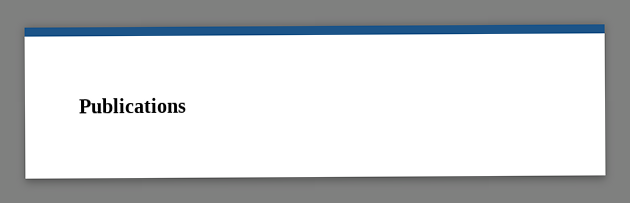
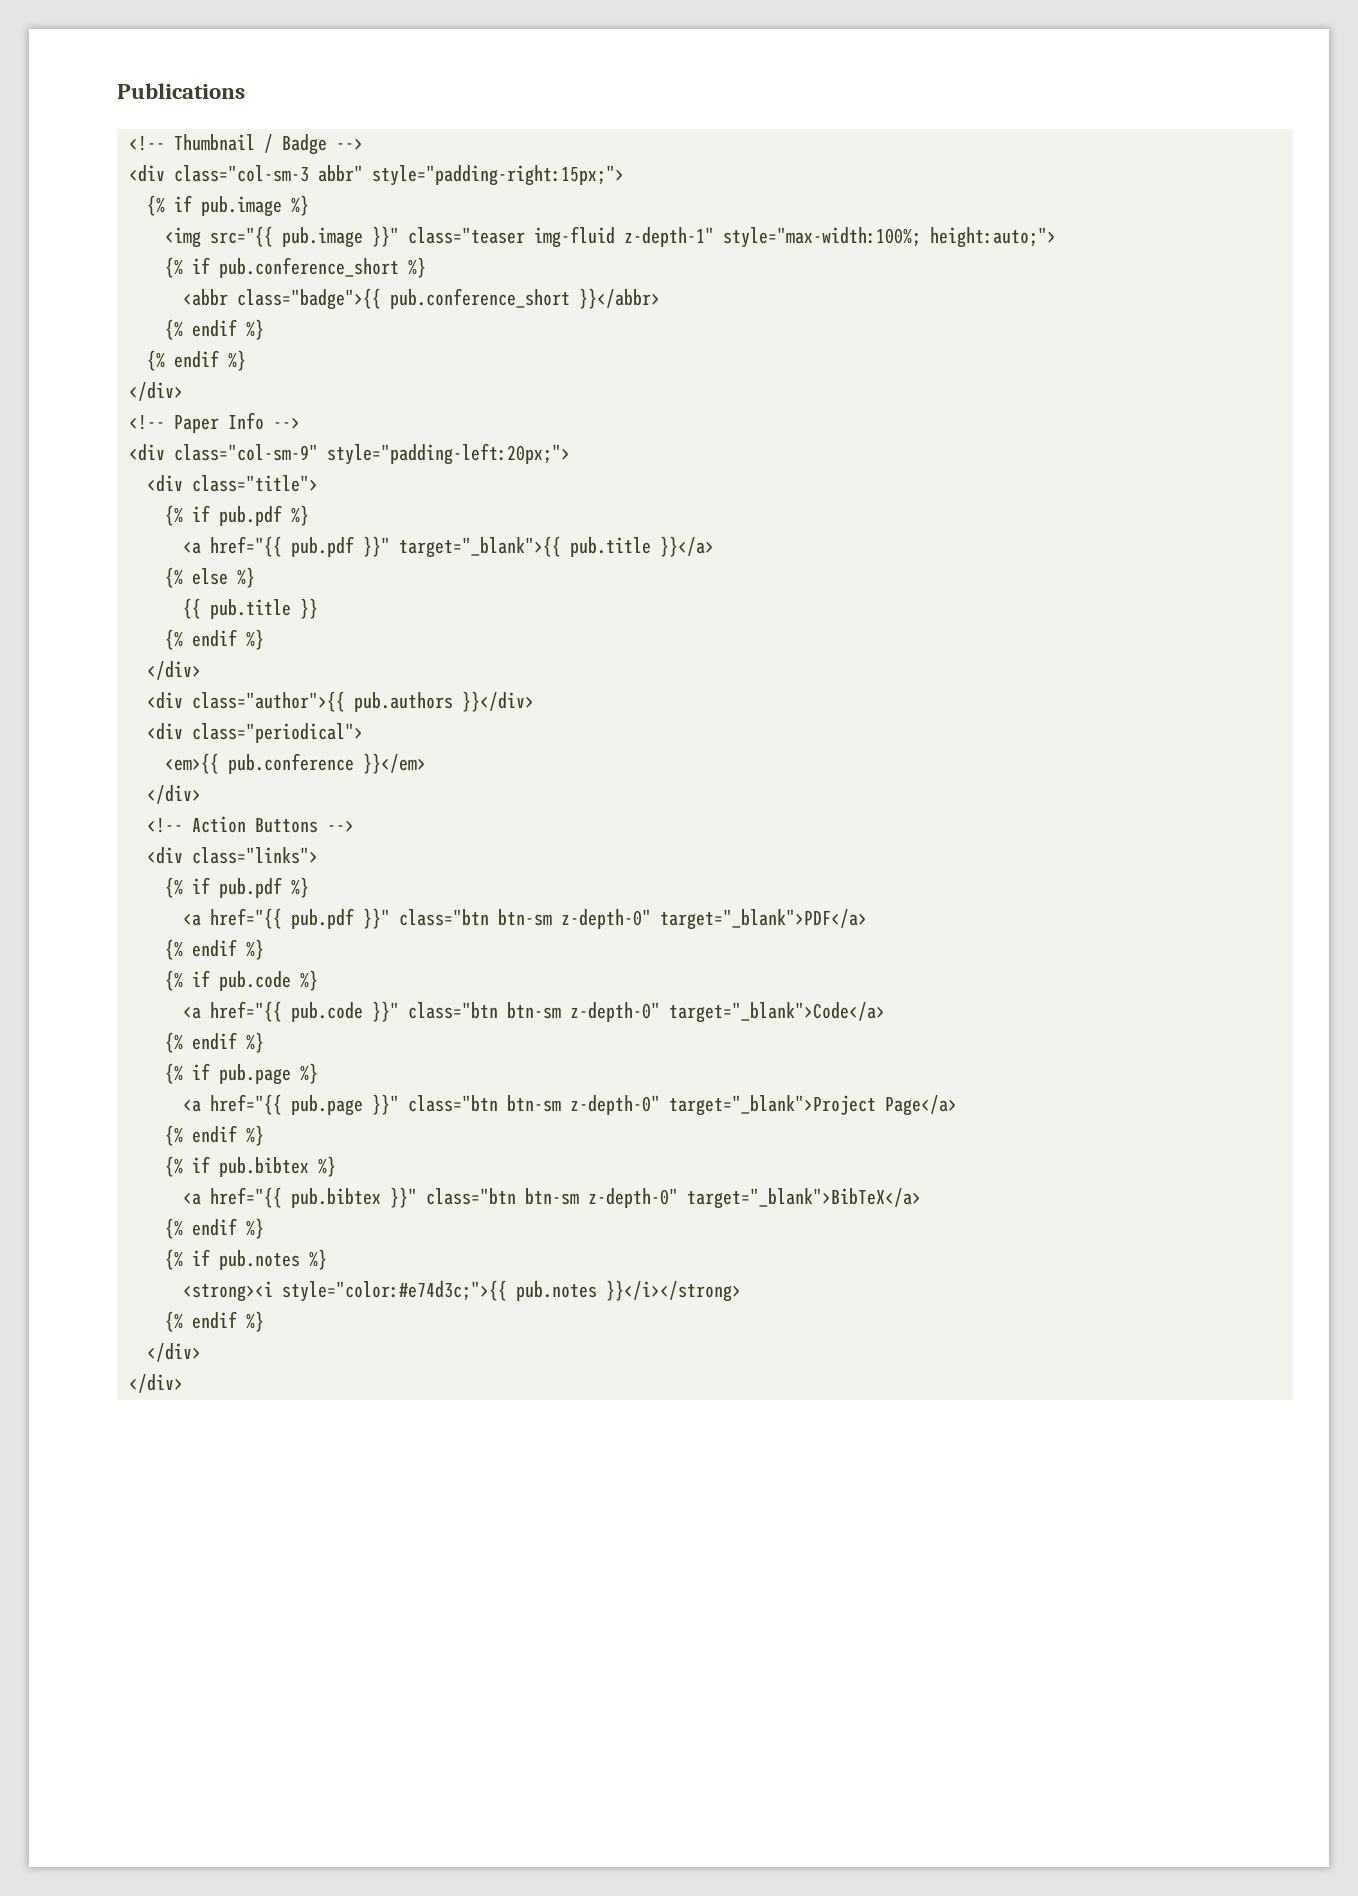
+ <!-- Thumbnail / Badge -->
+ <div class="col-sm-3 abbr" style="padding-right:15px;">
+ {% if pub.image %}
+ <img src="{{ pub.image }}" class="teaser img-fluid z-depth-1" style="max-width:100%; height:auto;">
+ {% if pub.conference_short %}
+ <abbr class="badge">{{ pub.conference_short }}</abbr>
+ {% endif %}
+ {% endif %}
+ </div>
+ <!-- Paper Info -->
+ <div class="col-sm-9" style="padding-left:20px;">
+ <div class="title">
+ {% if pub.pdf %}
+ <a href="{{ pub.pdf }}" target="_blank">{{ pub.title }}</a>
+ {% else %}
+ {{ pub.title }}
+ {% endif %}
+ </div>
+ <div class="author">{{ pub.authors }}</div>
+ <div class="periodical">
+ <em>{{ pub.conference }}</em>
+ </div>
+ <!-- Action Buttons -->
+ <div class="links">
+ {% if pub.pdf %}
+ <a href="{{ pub.pdf }}" class="btn btn-sm z-depth-0" target="_blank">PDF</a>
+ {% endif %}
+ {% if pub.code %}
+ <a href="{{ pub.code }}" class="btn btn-sm z-depth-0" target="_blank">Code</a>
+ {% endif %}
+ {% if pub.page %}
+ <a href="{{ pub.page }}" class="btn btn-sm z-depth-0" target="_blank">Project Page</a>
+ {% endif %}
+ {% if pub.bibtex %}
+ <a href="{{ pub.bibtex }}" class="btn btn-sm z-depth-0" target="_blank">BibTeX</a>
+ {% endif %}
+ {% if pub.notes %}
+ <strong><i style="color:#e74d3c;">{{ pub.notes }}</i></strong>
+ {% endif %}
+ </div>
+ </div>

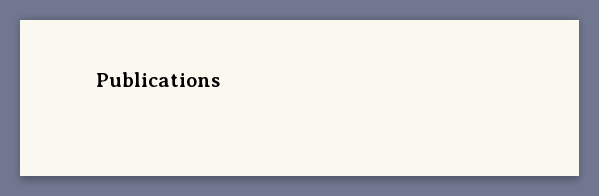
- <!-- Thumbnail / Badge -->
- <div class="col-sm-3 abbr" style="padding-right:15px;">
- {% if pub.image %}
- <img src="{{ pub.image }}" class="teaser img-fluid z-depth-1" style="max-width:100%; height:auto;">
- {% if pub.conference_short %}
- <abbr class="badge">{{ pub.conference_short }}</abbr>
- {% endif %}
- {% endif %}
- </div>
- <!-- Paper Info -->
- <div class="col-sm-9" style="padding-left:20px;">
- <div class="title">
- {% if pub.pdf %}
- <a href="{{ pub.pdf }}" target="_blank">{{ pub.title }}</a>
- {% else %}
- {{ pub.title }}
- {% endif %}
- </div>
- <div class="author">{{ pub.authors }}</div>
- <div class="periodical">
- <em>{{ pub.conference }}</em>
- </div>
- <!-- Action Buttons -->
- <div class="links">
- {% if pub.pdf %}
- <a href="{{ pub.pdf }}" class="btn btn-sm z-depth-0" target="_blank">PDF</a>
- {% endif %}
- {% if pub.code %}
- <a href="{{ pub.code }}" class="btn btn-sm z-depth-0" target="_blank">Code</a>
- {% endif %}
- {% if pub.page %}
- <a href="{{ pub.page }}" class="btn btn-sm z-depth-0" target="_blank">Project Page</a>
- {% endif %}
- {% if pub.bibtex %}
- <a href="{{ pub.bibtex }}" class="btn btn-sm z-depth-0" target="_blank">BibTeX</a>
- {% endif %}
- {% if pub.notes %}
- <strong><i style="color:#e74d3c;">{{ pub.notes }}</i></strong>
- {% endif %}
- </div>
- </div>

